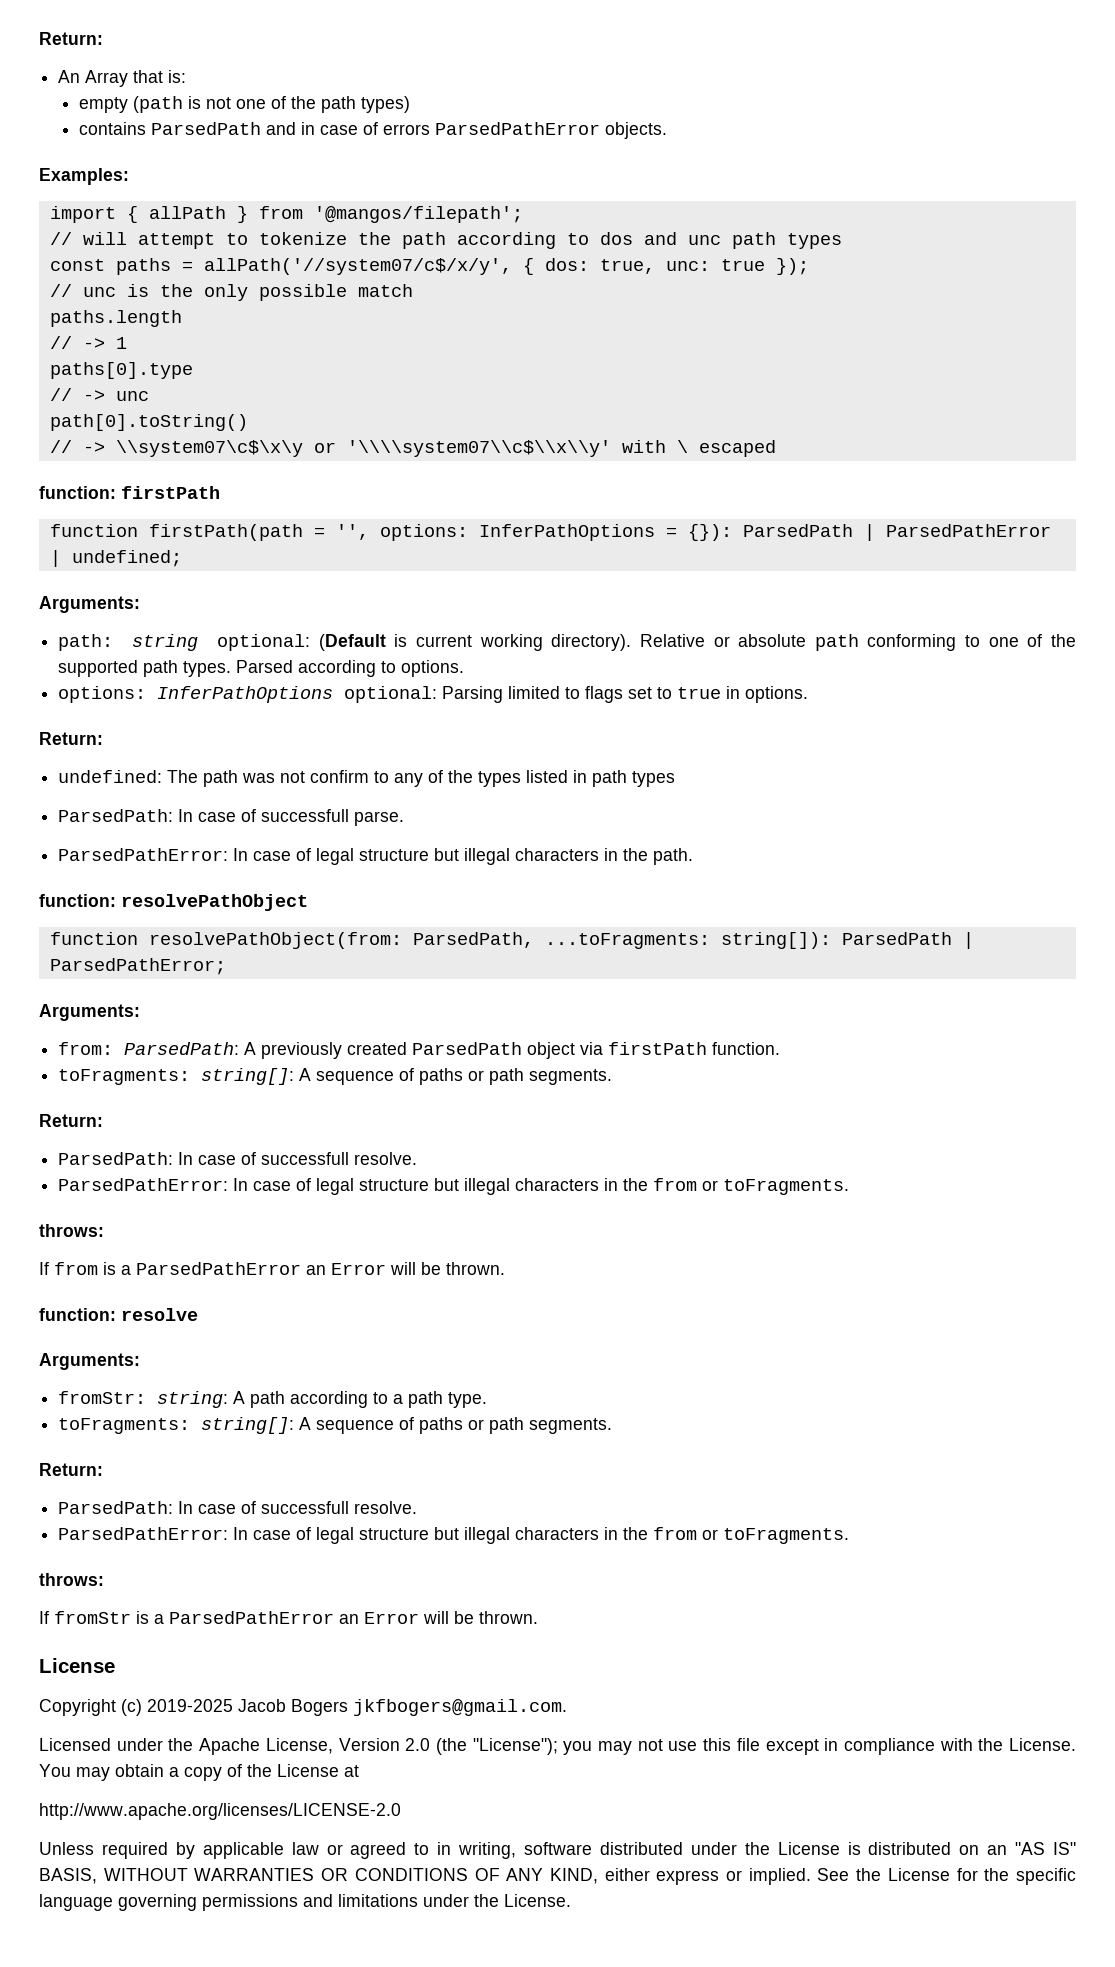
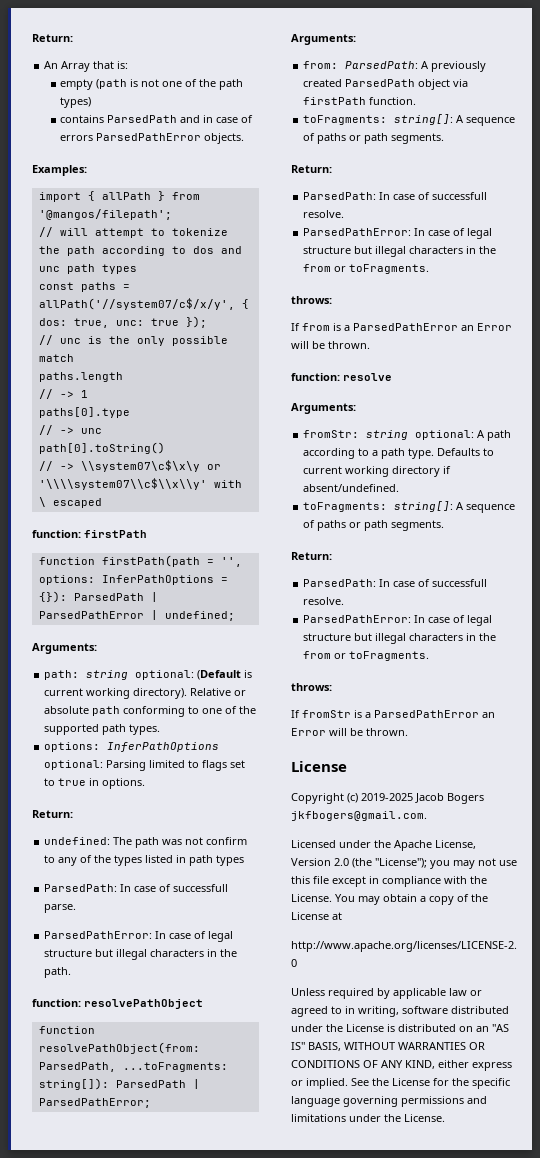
- Parsed according to options.
- fromStr: string: A path according to a path type.
+ fromStr: string optional: A path according to a path type. Defaults to current working directory if absent/undefined.

